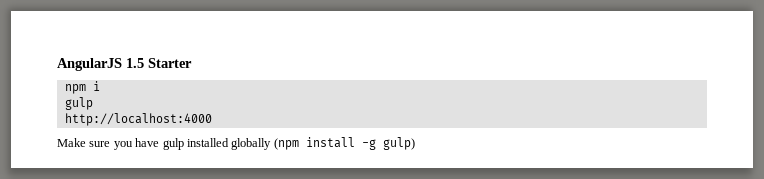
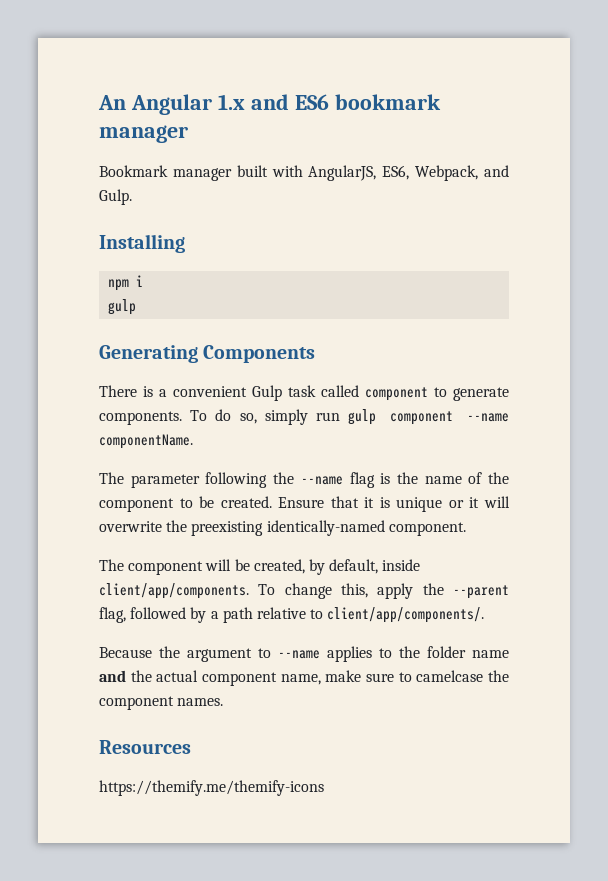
- AngularJS 1.5 Starter
+ An Angular 1.x and ES6 bookmark manager
+ Bookmark manager built with AngularJS, ES6, Webpack, and Gulp.
+ Installing
  npm i
  gulp
- http://localhost:4000
- Make sure you have gulp installed globally (npm install -g gulp)
+ Generating Components
+ There is a convenient Gulp task called component to generate components. To do so, simply run gulp component --name componentName.
+ The parameter following the --name flag is the name of the component to be created. Ensure that it is unique or it will overwrite the preexisting identically-named component.
+ The component will be created, by default, inside client/app/components. To change this, apply the --parent flag, followed by a path relative to client/app/components/.
+ Because the argument to --name applies to the folder name and the actual component name, make sure to camelcase the component names.
+ Resources
+ https://themify.me/themify-icons

